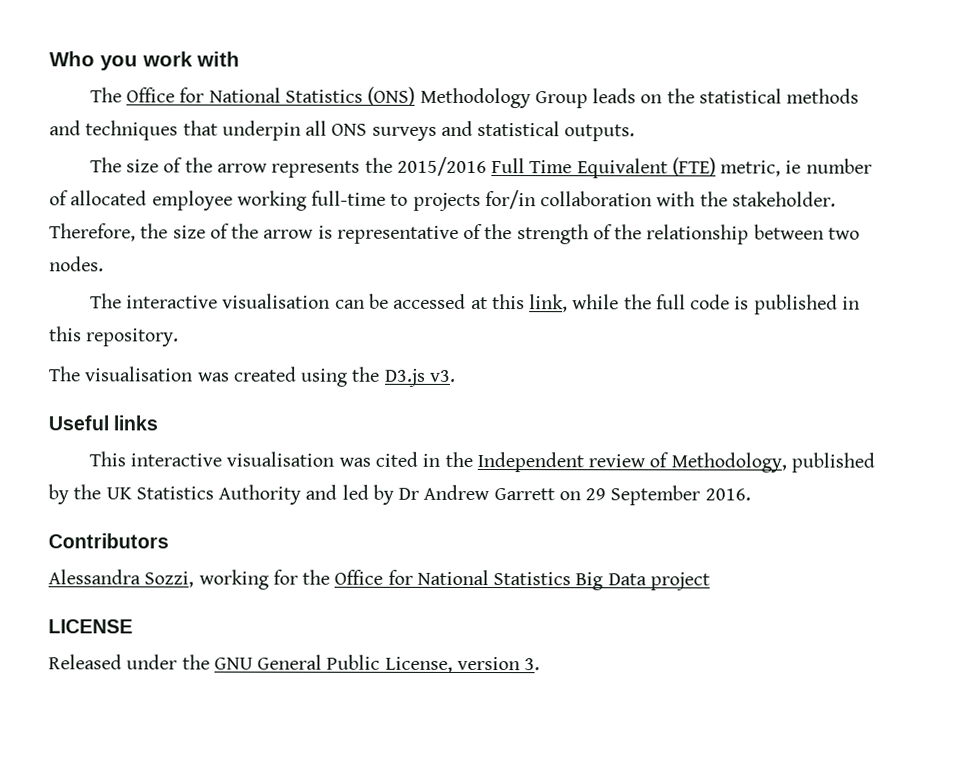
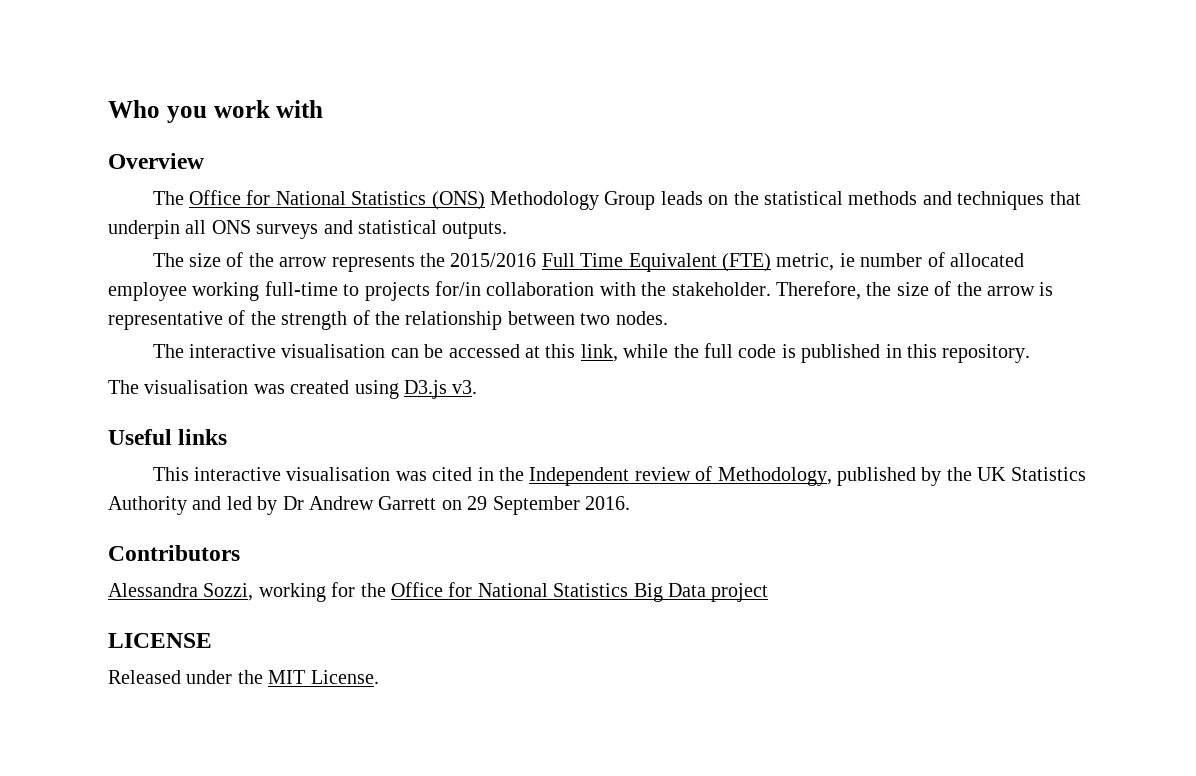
+ Overview
- The visualisation was created using the D3.js v3.
+ The visualisation was created using D3.js v3.
- Released under the GNU General Public License, version 3.
+ Released under the MIT License.

